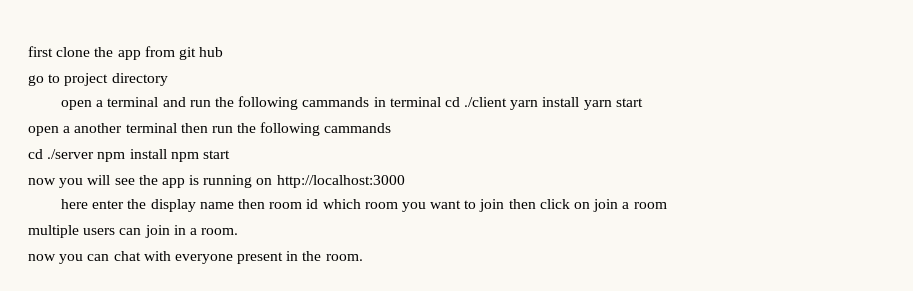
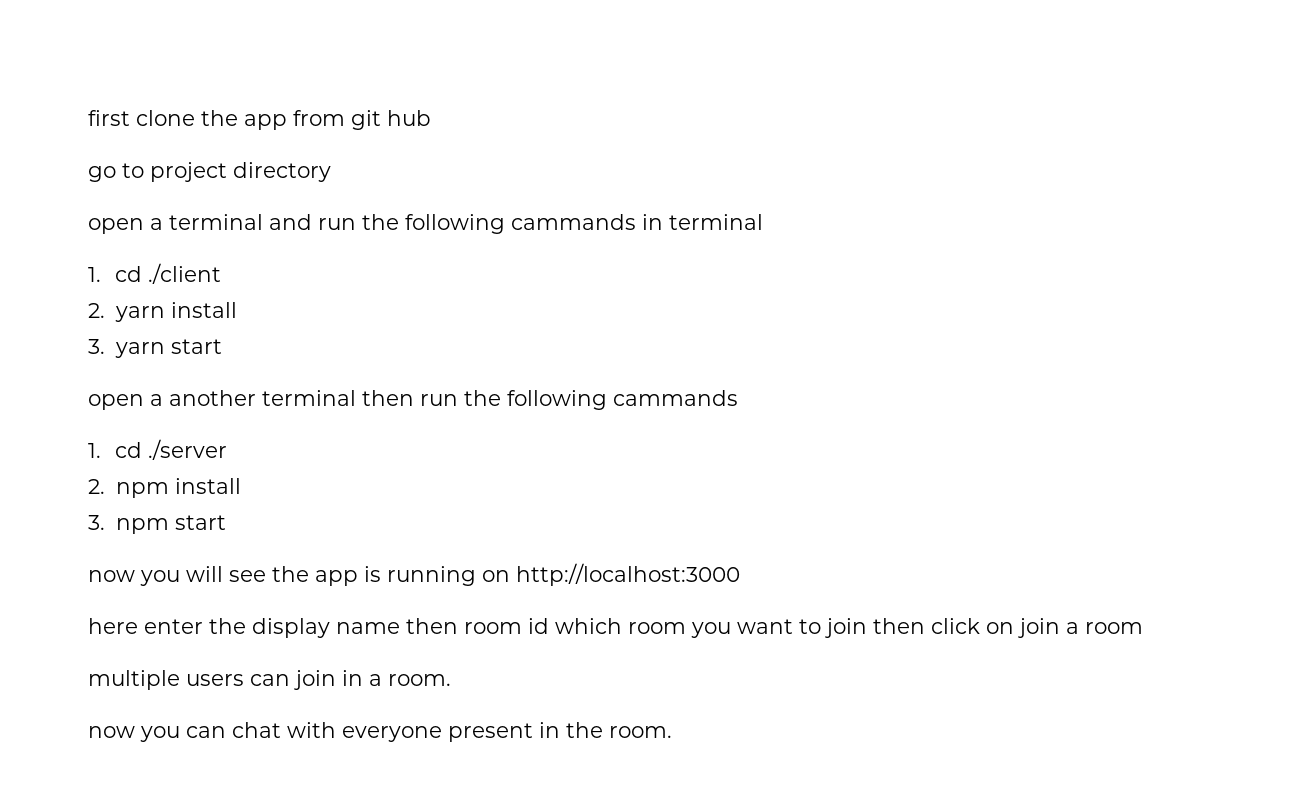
- open a terminal and run the following cammands in terminal cd ./client yarn install yarn start
+ open a terminal and run the following cammands in terminal
+ 1. cd ./client
+ 2. yarn install
+ 3. yarn start
- cd ./server npm install npm start
+ 1. cd ./server
+ 2. npm install
+ 3. npm start

